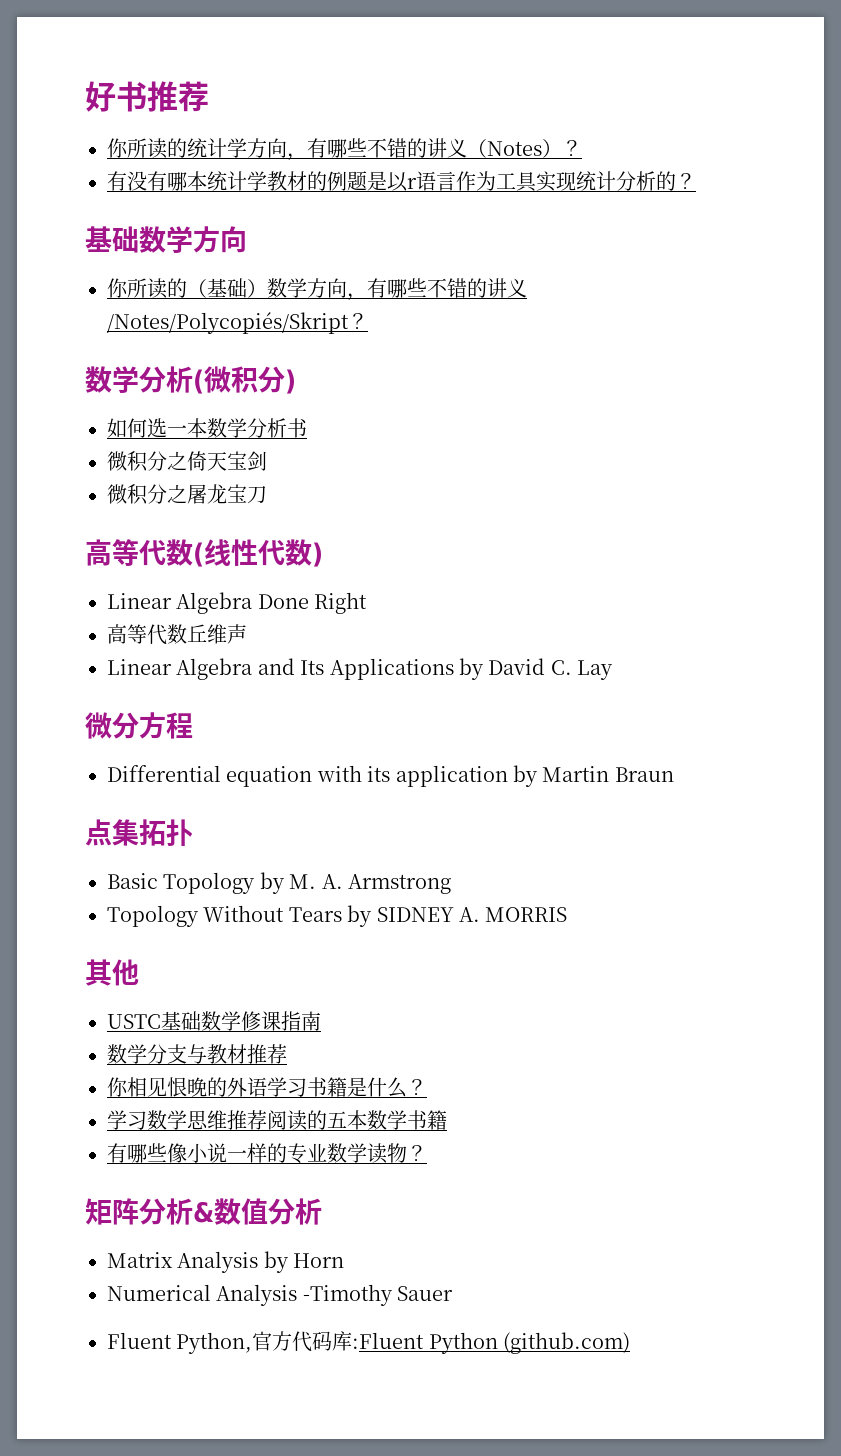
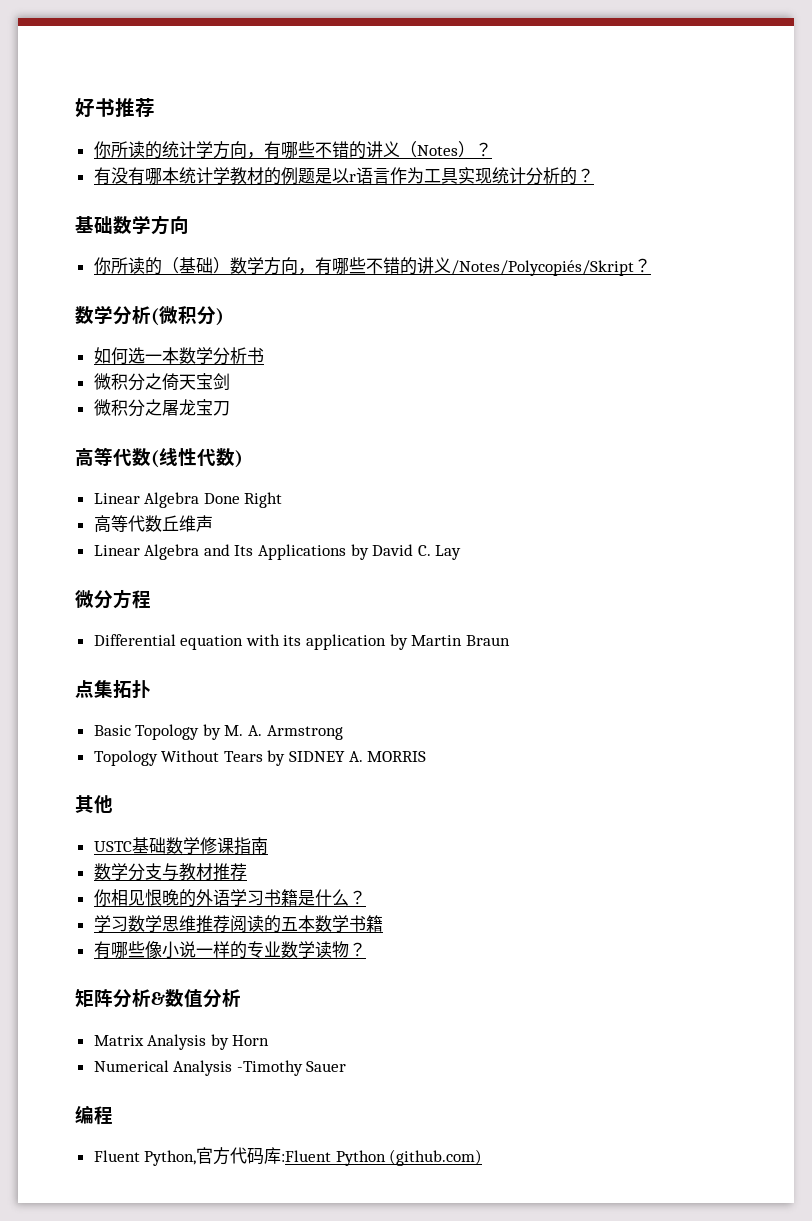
+ 编程

